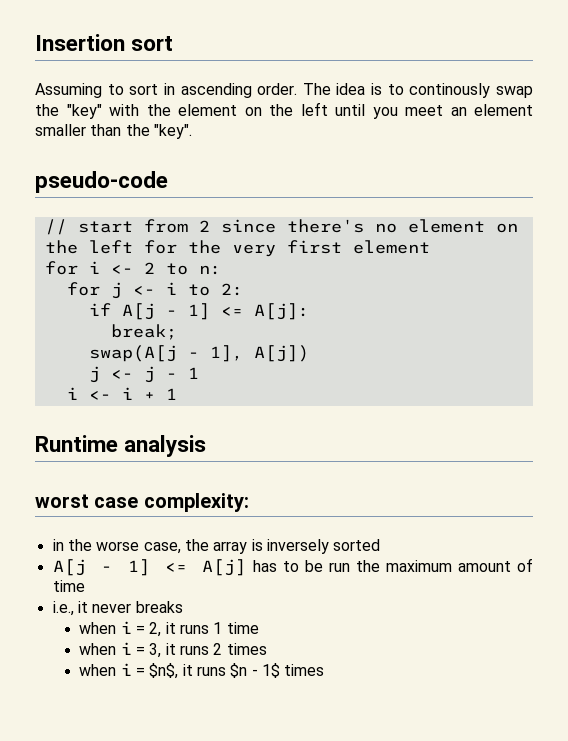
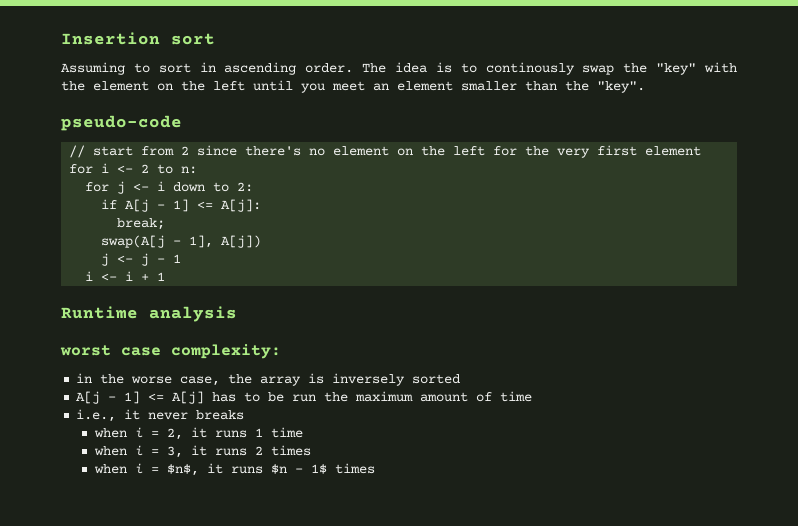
- for j <- i to 2:
+ for j <- i down to 2:

